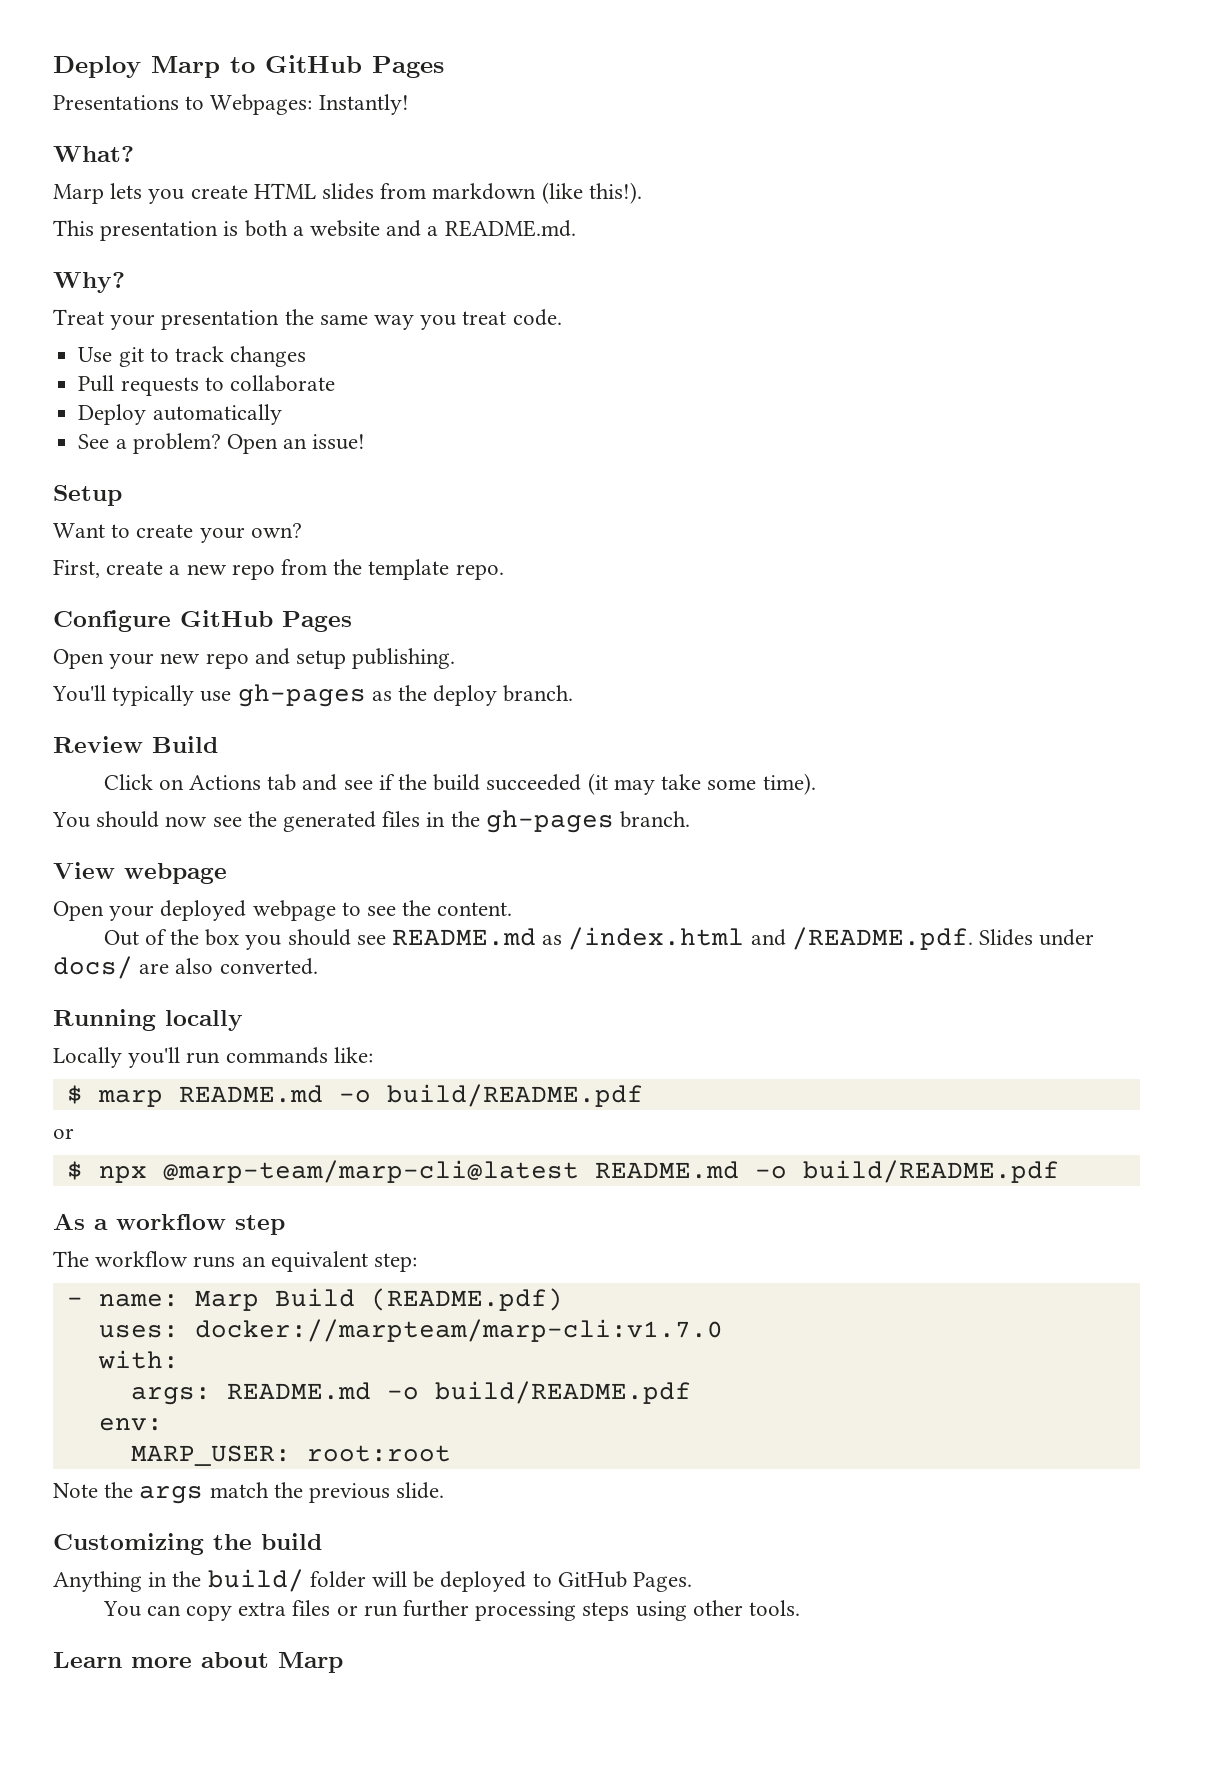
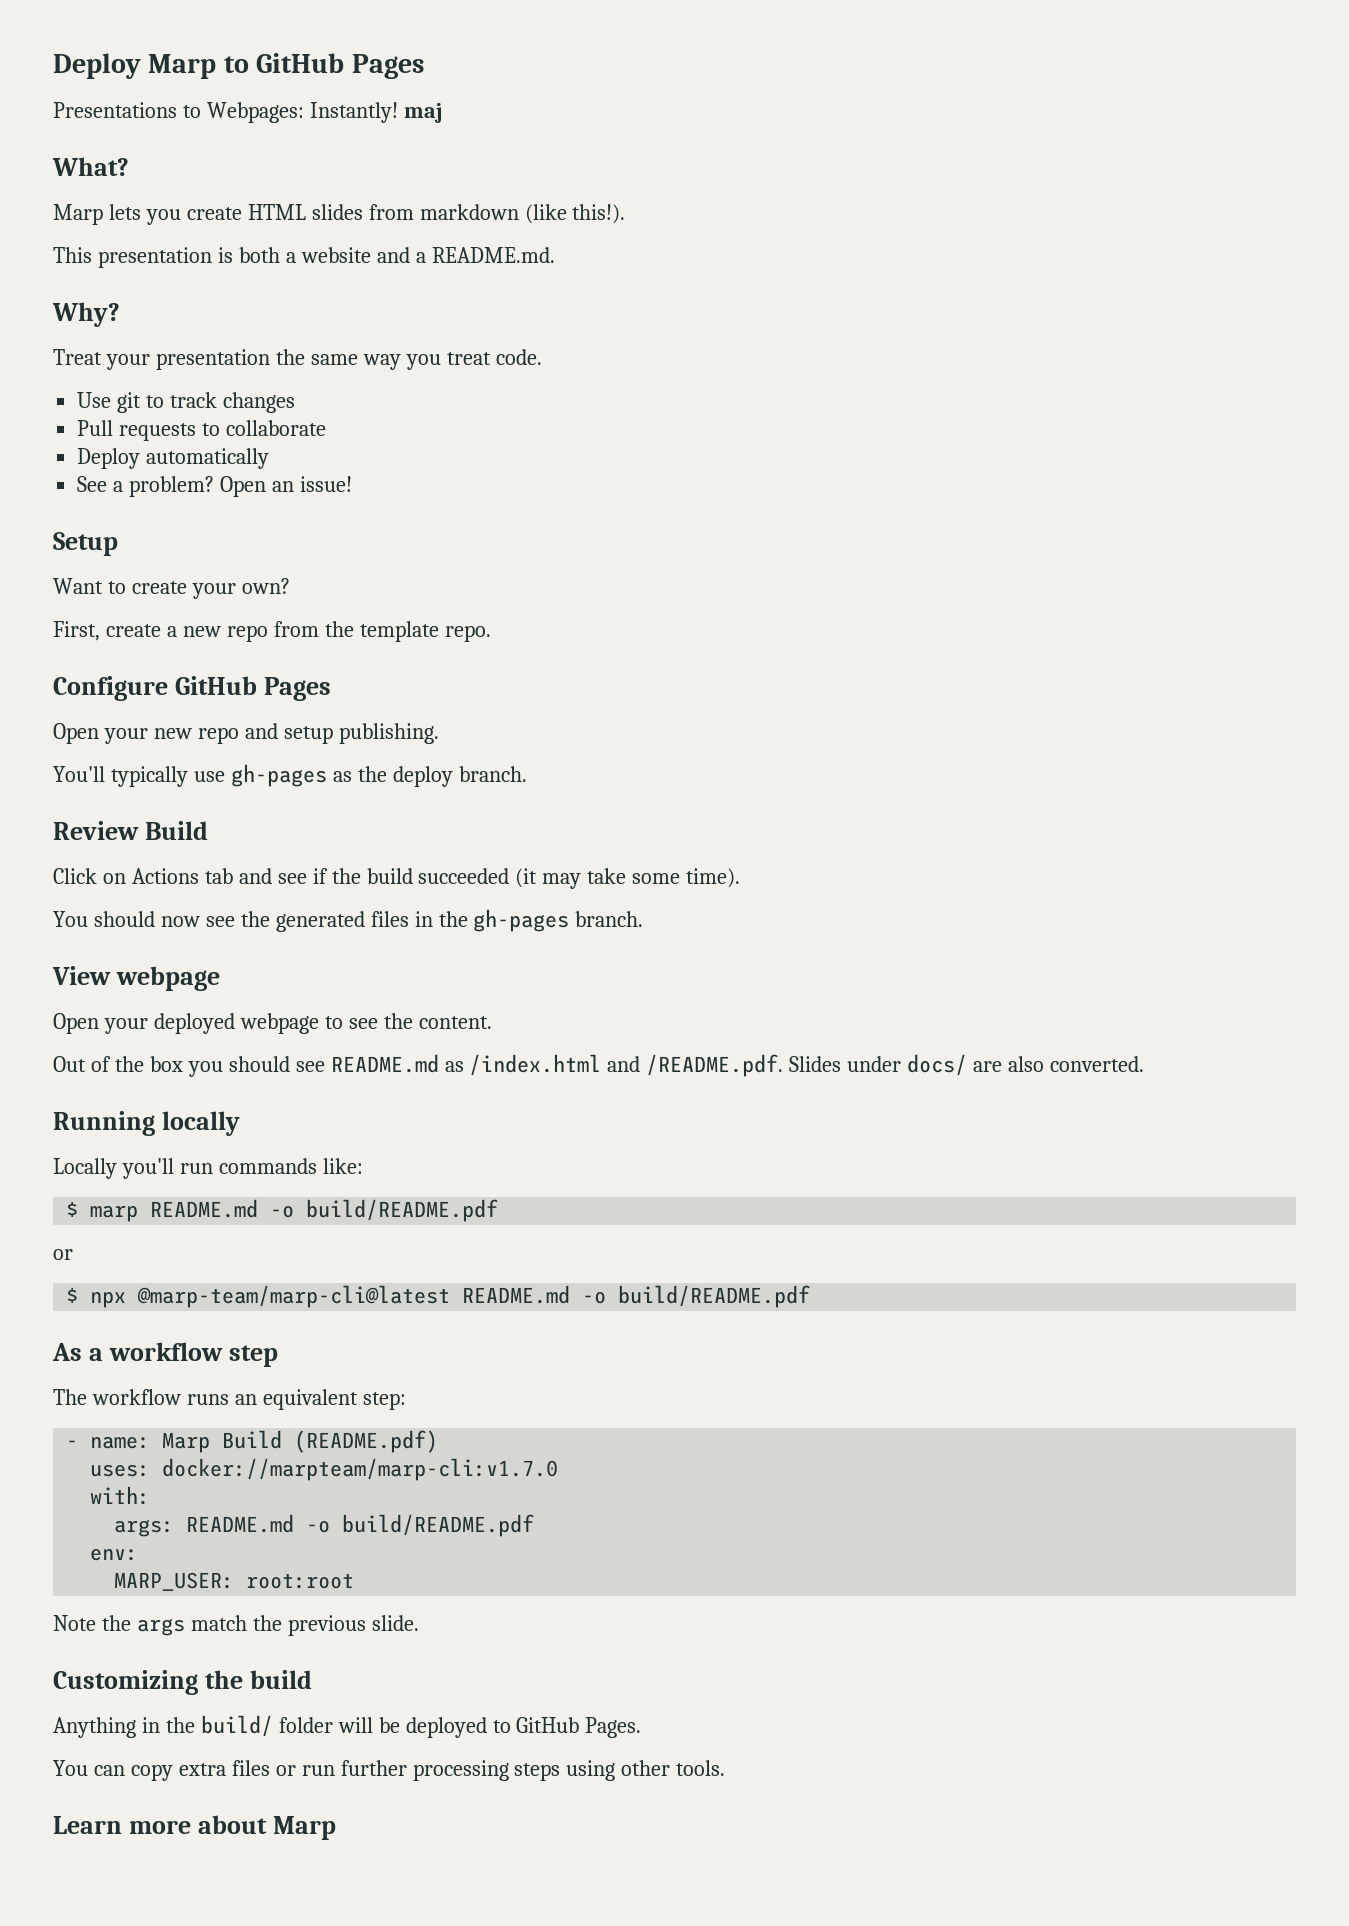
- Presentations to Webpages: Instantly!
+ Presentations to Webpages: Instantly! maj

